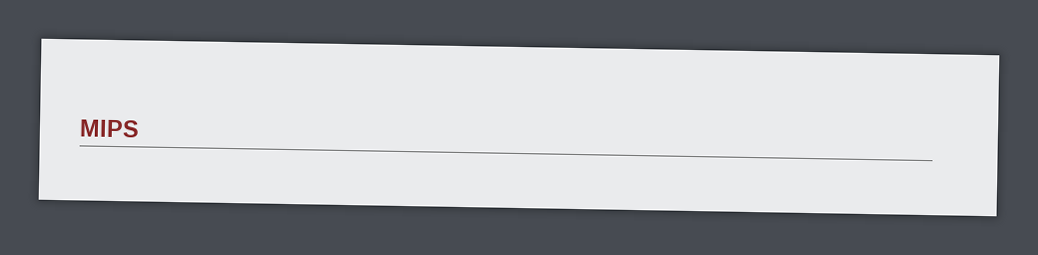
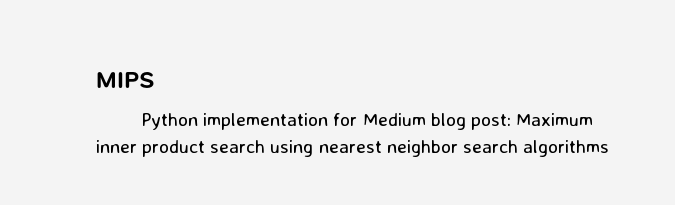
+ Python implementation for Medium blog post: Maximum inner product search using nearest neighbor search algorithms

